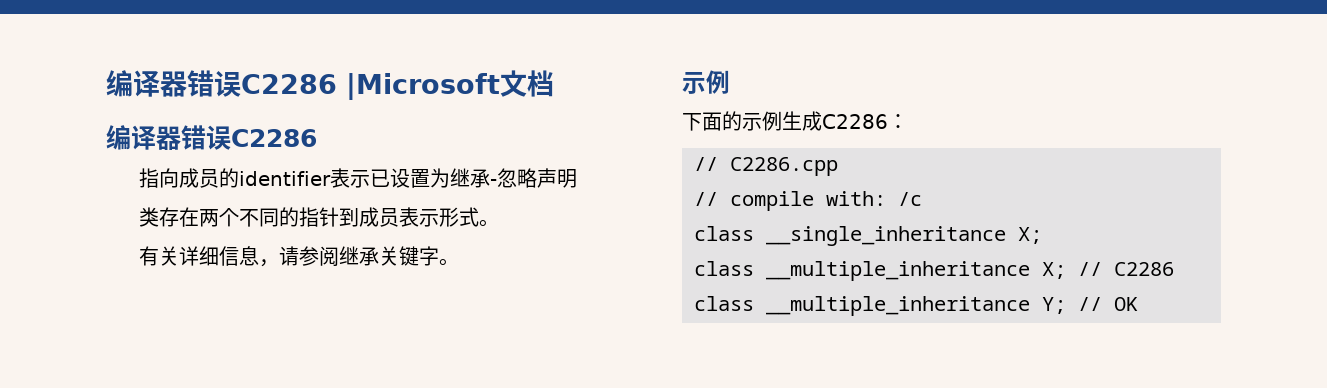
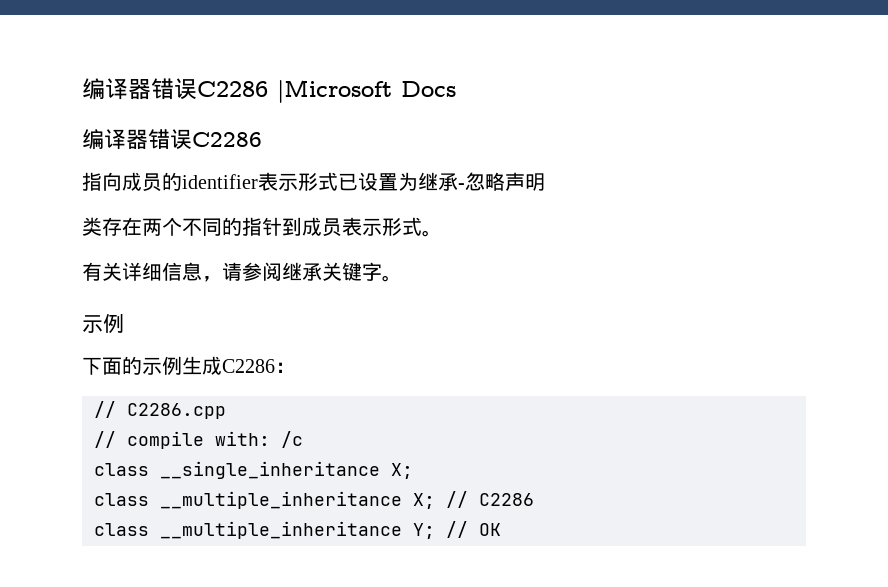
- 编译器错误C2286 |Microsoft文档
+ 编译器错误C2286 |Microsoft Docs
- 指向成员的identifier表示已设置为继承-忽略声明
+ 指向成员的identifier表示形式已设置为继承-忽略声明

